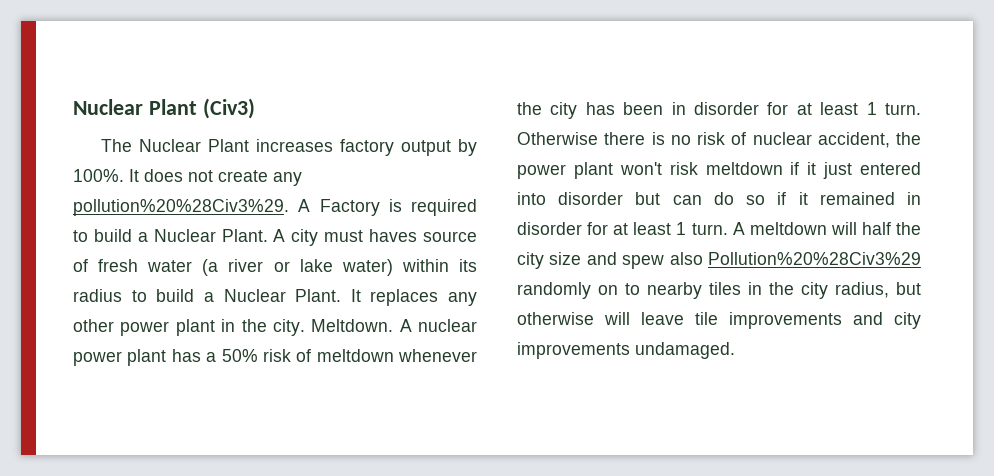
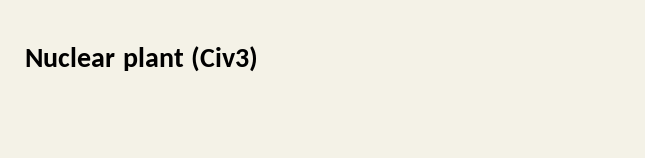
- Nuclear Plant (Civ3)
+ Nuclear plant (Civ3)
- The Nuclear Plant increases factory output by 100%. It does not create any pollution%20%28Civ3%29. A Factory is required to build a Nuclear Plant. A city must haves source of fresh water (a river or lake water) within its radius to build a Nuclear Plant. It replaces any other power plant in the city. Meltdown. A nuclear power plant has a 50% risk of meltdown whenever the city has been in disorder for at least 1 turn. Otherwise there is no risk of nuclear accident, the power plant won't risk meltdown if it just entered into disorder but can do so if it remained in disorder for at least 1 turn. A meltdown will half the city size and spew also Pollution%20%28Civ3%29 randomly on to nearby tiles in the city radius, but otherwise will leave tile improvements and city improvements undamaged.

